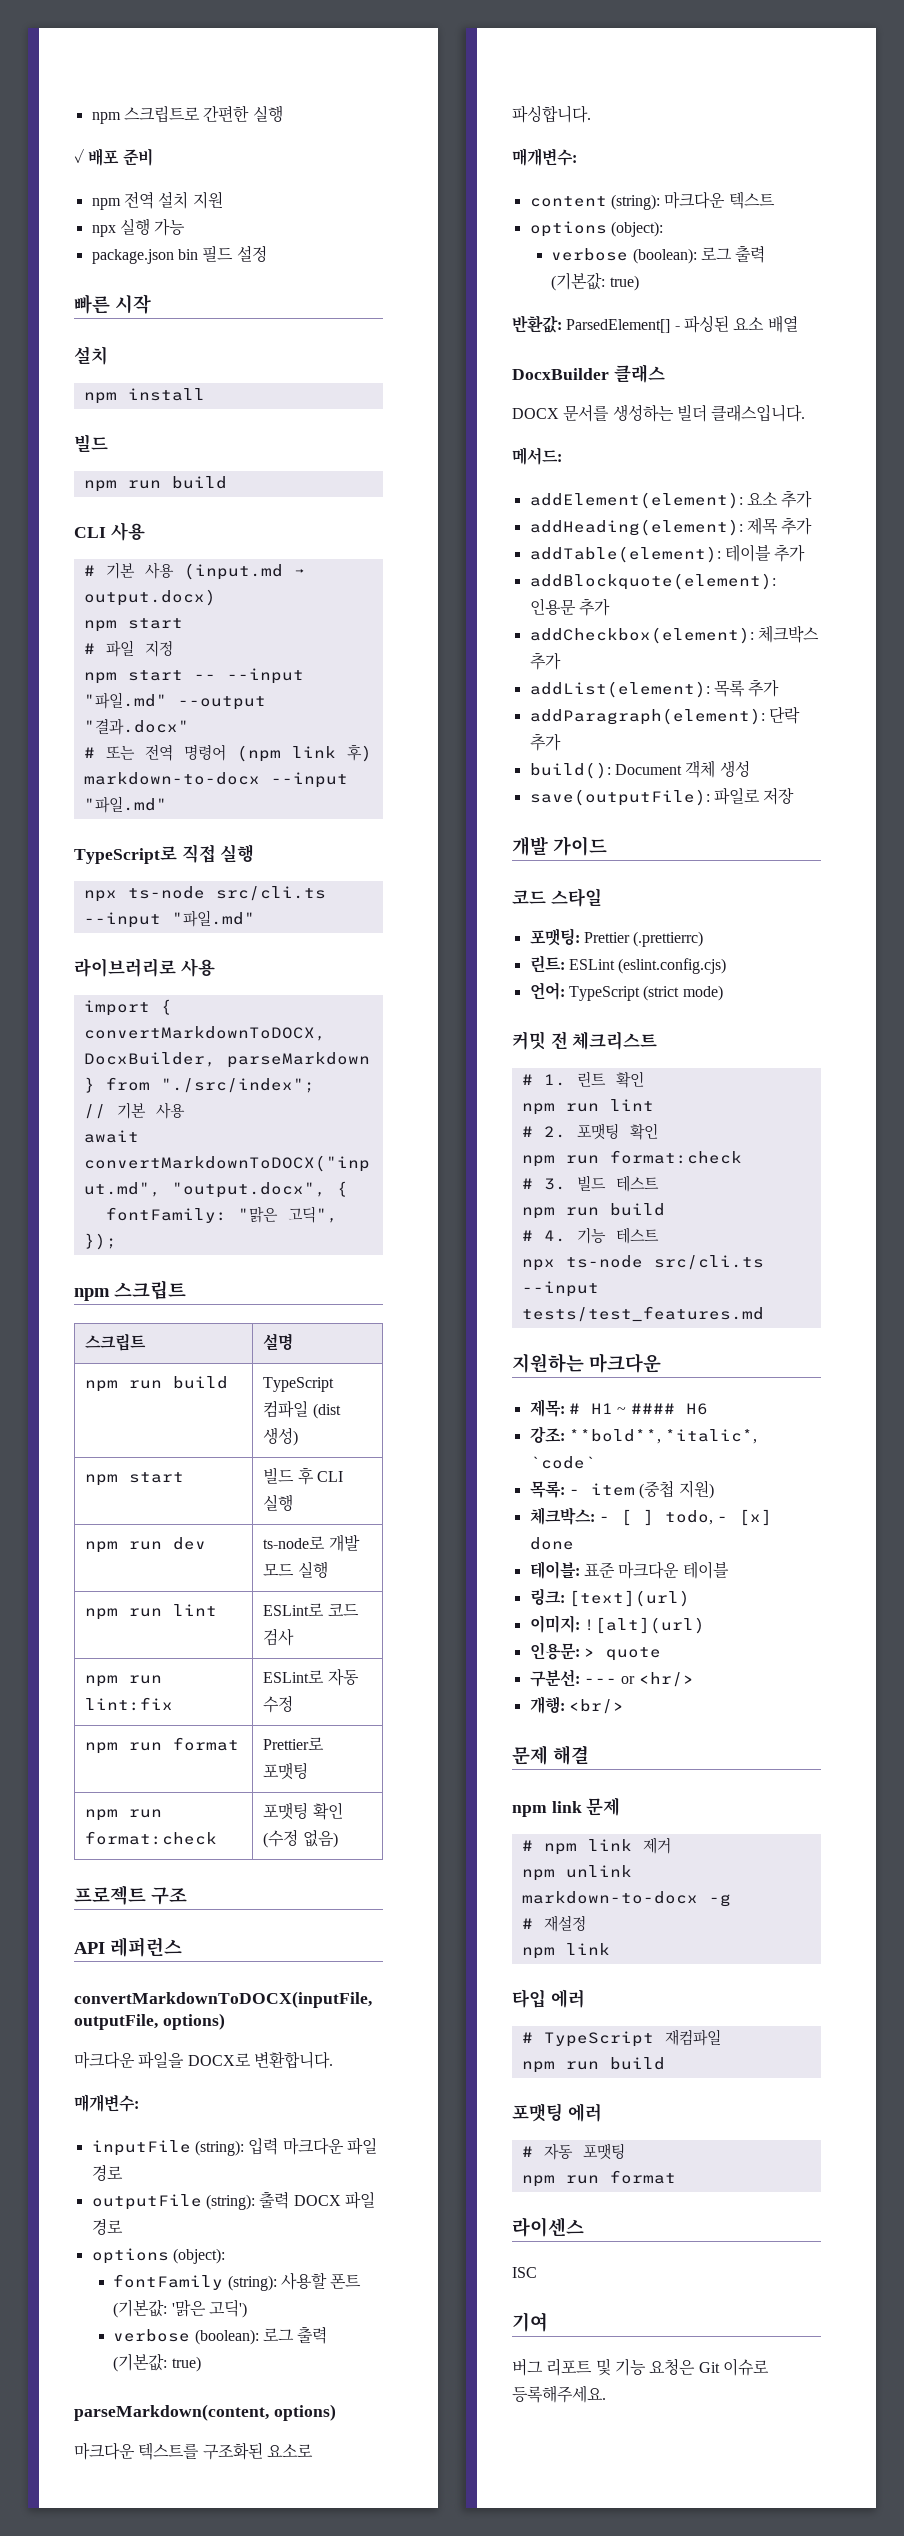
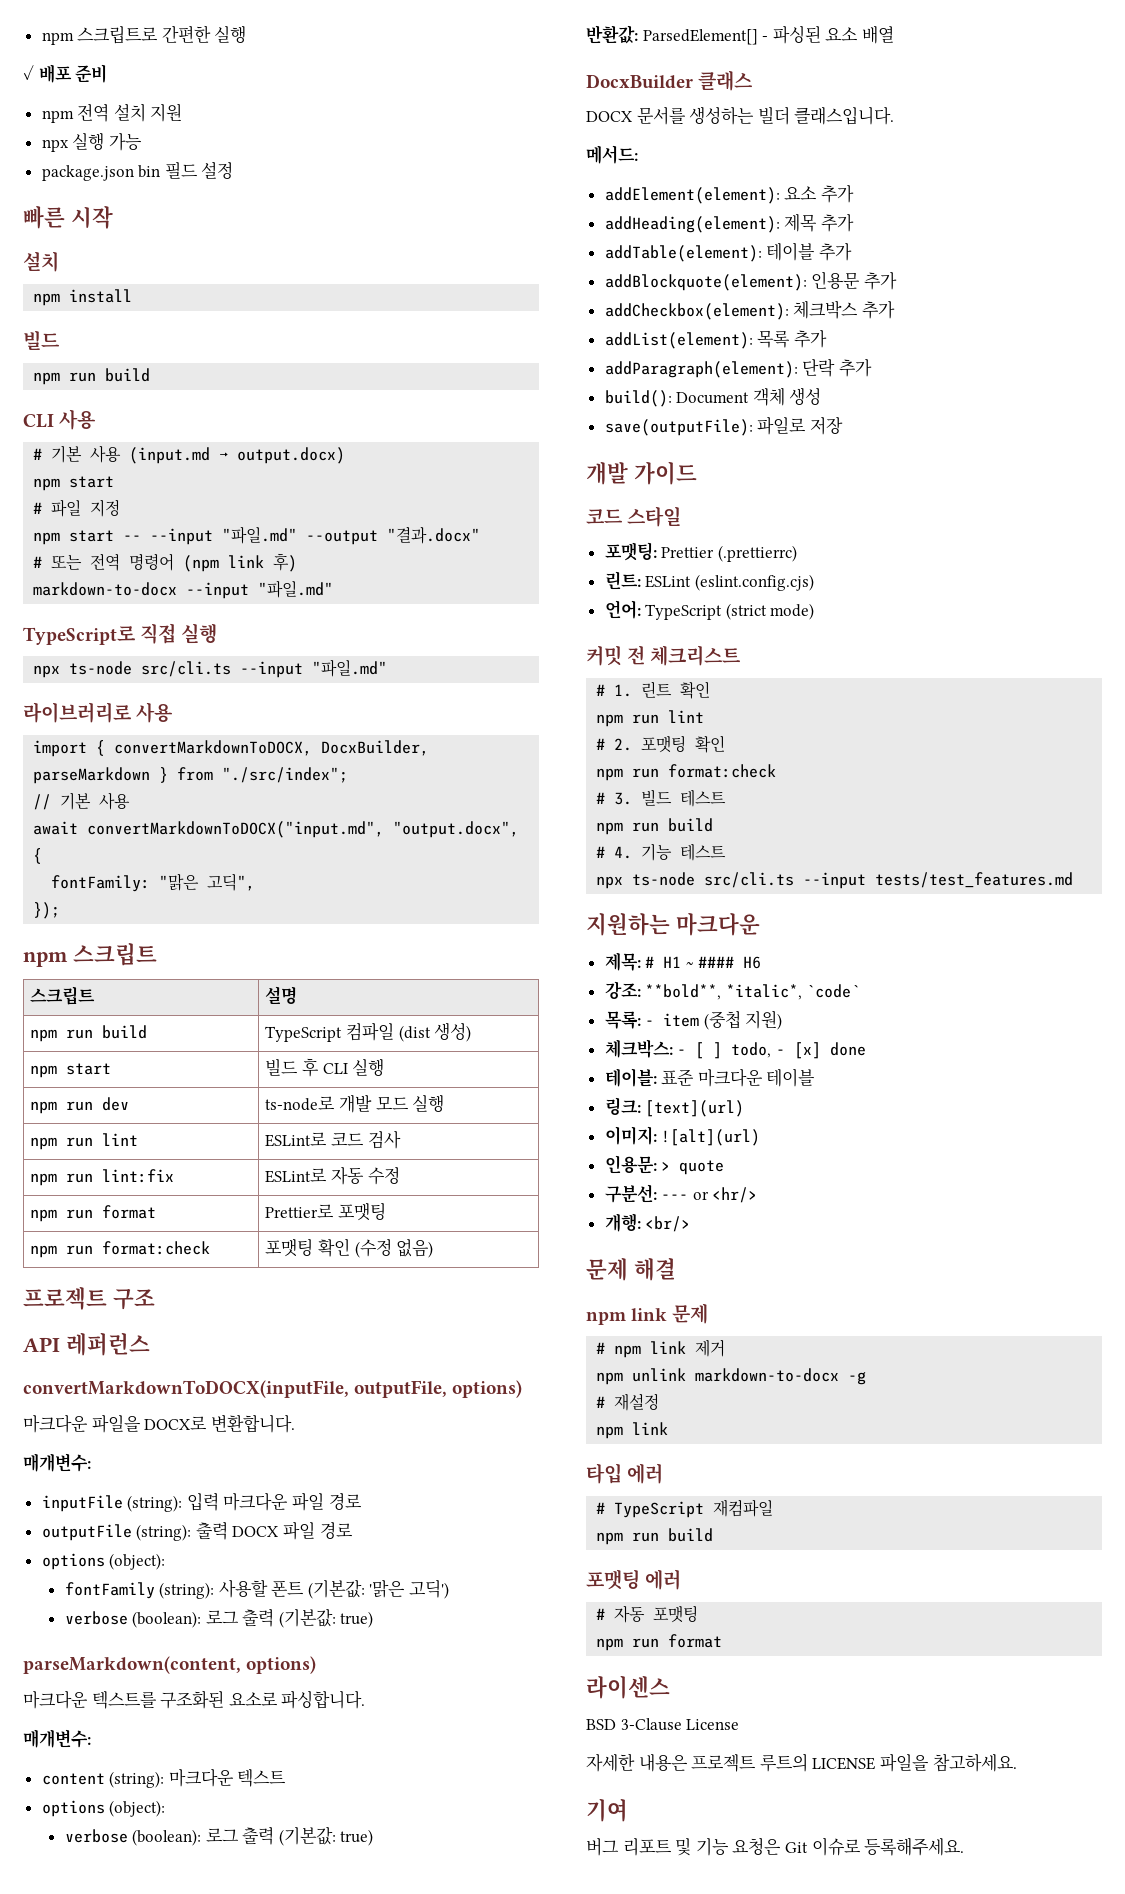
- ISC
+ BSD 3-Clause License
+ 자세한 내용은 프로젝트 루트의 LICENSE 파일을 참고하세요.

